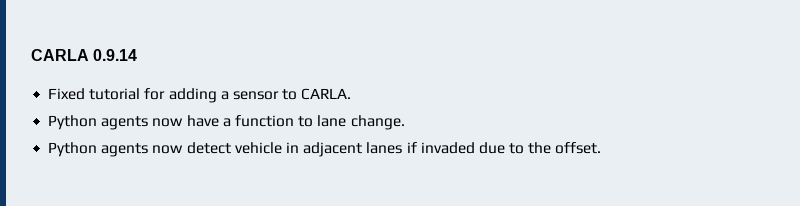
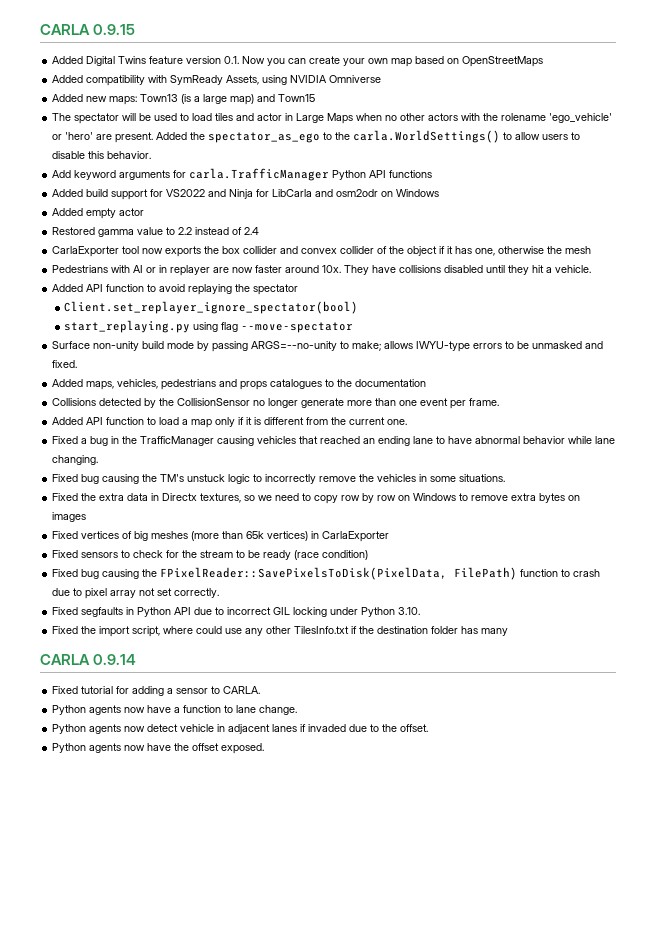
+ CARLA 0.9.15
+ Added Digital Twins feature version 0.1. Now you can create your own map based on OpenStreetMaps
+ Added compatibility with SymReady Assets, using NVIDIA Omniverse
+ Added new maps: Town13 (is a large map) and Town15
+ The spectator will be used to load tiles and actor in Large Maps when no other actors with the rolename 'ego_vehicle' or 'hero' are present. Added the spectator_as_ego to the carla.WorldSettings() to allow users to disable this behavior.
+ Add keyword arguments for carla.TrafficManager Python API functions
+ Added build support for VS2022 and Ninja for LibCarla and osm2odr on Windows
+ Added empty actor
+ Restored gamma value to 2.2 instead of 2.4
+ CarlaExporter tool now exports the box collider and convex collider of the object if it has one, otherwise the mesh
+ Pedestrians with AI or in replayer are now faster around 10x. They have collisions disabled until they hit a vehicle.
+ Added API function to avoid replaying the spectator
+ Client.set_replayer_ignore_spectator(bool)
+ start_replaying.py using flag --move-spectator
+ Surface non-unity build mode by passing ARGS=--no-unity to make; allows IWYU-type errors to be unmasked and fixed.
+ Added maps, vehicles, pedestrians and props catalogues to the documentation
+ Collisions detected by the CollisionSensor no longer generate more than one event per frame.
+ Added API function to load a map only if it is different from the current one.
+ Fixed a bug in the TrafficManager causing vehicles that reached an ending lane to have abnormal behavior while lane changing.
+ Fixed bug causing the TM's unstuck logic to incorrectly remove the vehicles in some situations.
+ Fixed the extra data in Directx textures, so we need to copy row by row on Windows to remove extra bytes on images
+ Fixed vertices of big meshes (more than 65k vertices) in CarlaExporter
+ Fixed sensors to check for the stream to be ready (race condition)
+ Fixed bug causing the FPixelReader::SavePixelsToDisk(PixelData, FilePath) function to crash due to pixel array not set correctly.
+ Fixed segfaults in Python API due to incorrect GIL locking under Python 3.10.
+ Fixed the import script, where could use any other TilesInfo.txt if the destination folder has many
+ Python agents now have the offset exposed.

